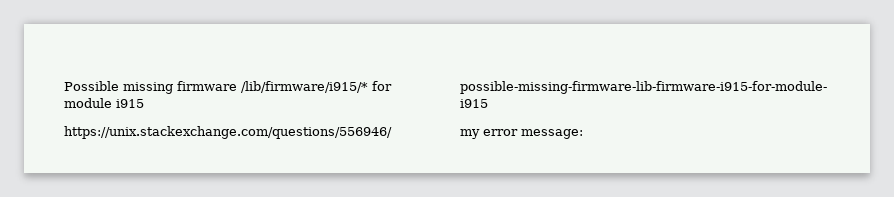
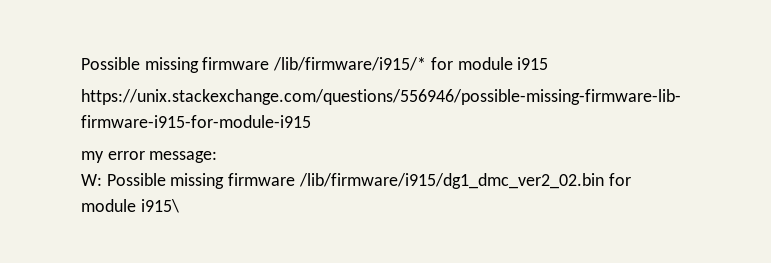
+ W: Possible missing firmware /lib/firmware/i915/dg1_dmc_ver2_02.bin for module i915\

